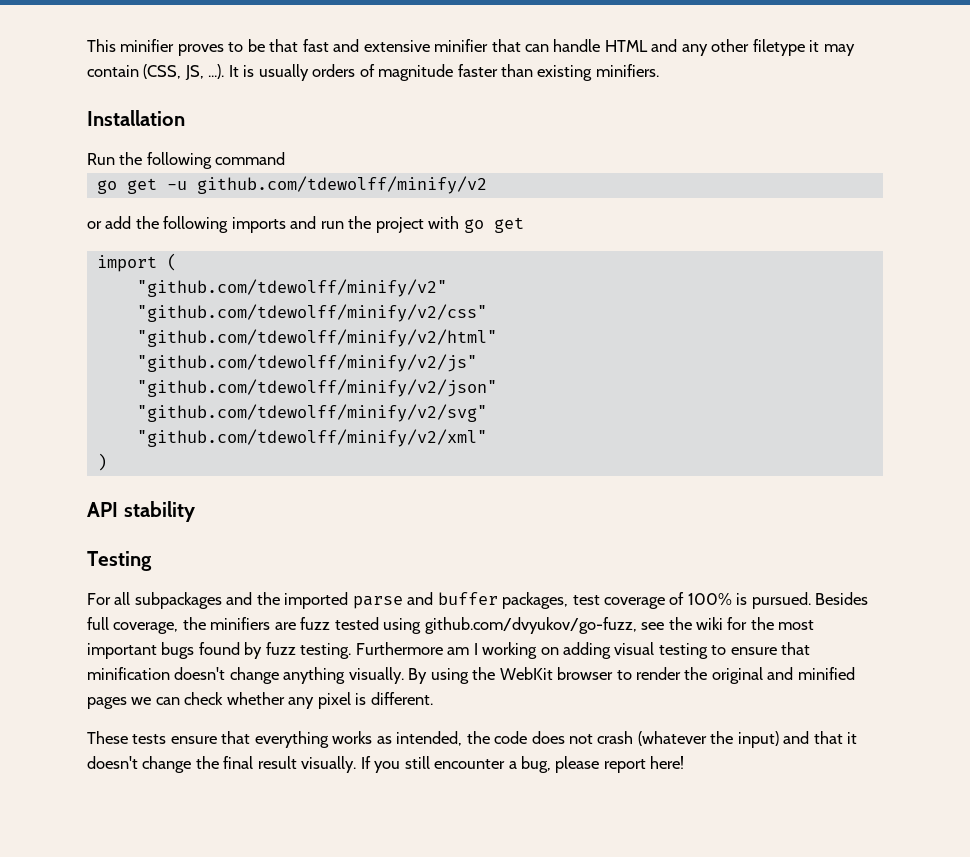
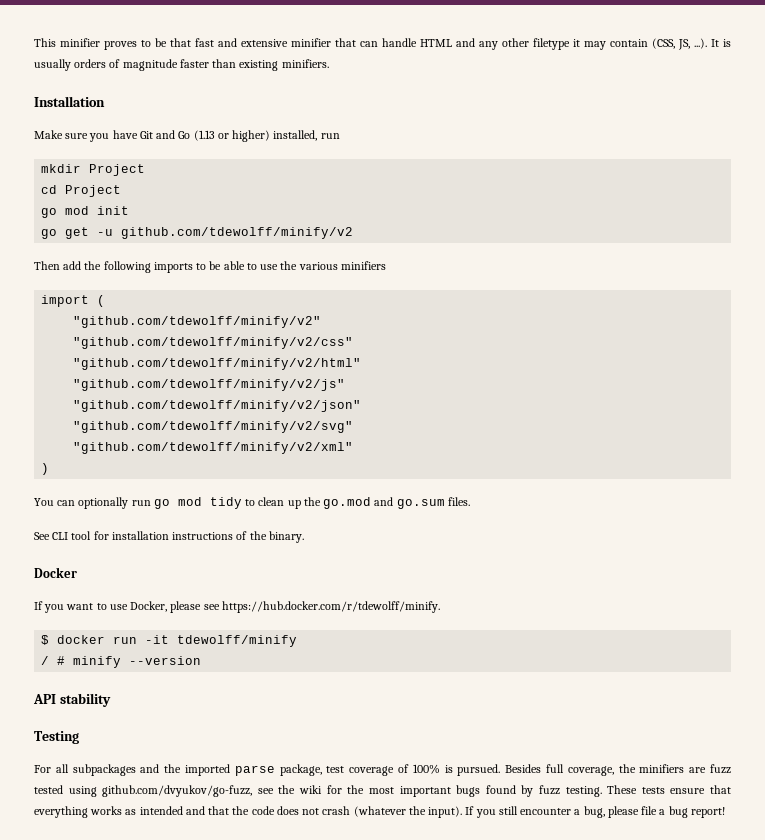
- Run the following command
+ Make sure you have Git and Go (1.13 or higher) installed, run
+ mkdir Project
+ cd Project
+ go mod init
- or add the following imports and run the project with go get
+ Then add the following imports to be able to use the various minifiers
+ You can optionally run go mod tidy to clean up the go.mod and go.sum files.
+ See CLI tool for installation instructions of the binary.
+ Docker
+ If you want to use Docker, please see https://hub.docker.com/r/tdewolff/minify.
+ $ docker run -it tdewolff/minify
+ / # minify --version
- For all subpackages and the imported parse and buffer packages, test coverage of 100% is pursued.
+ For all subpackages and the imported parse package, test coverage of 100% is pursued.
- Besides full coverage, the minifiers are fuzz tested using github.com/dvyukov/go-fuzz, see the wiki for the most important bugs found by fuzz testing. Furthermore am I working on adding visual testing to ensure that minification doesn't change anything visually. By using the WebKit browser to render the original and minified pages we can check whether any pixel is different.
- These tests ensure that everything works as intended, the code does not crash (whatever the input) and that it doesn't change the final result visually.
+ Besides full coverage, the minifiers are fuzz tested using github.com/dvyukov/go-fuzz, see the wiki for the most important bugs found by fuzz testing. These tests ensure that everything works as intended and that the code does not crash (whatever the input).
- If you still encounter a bug, please report here!
+ If you still encounter a bug, please file a bug report!

